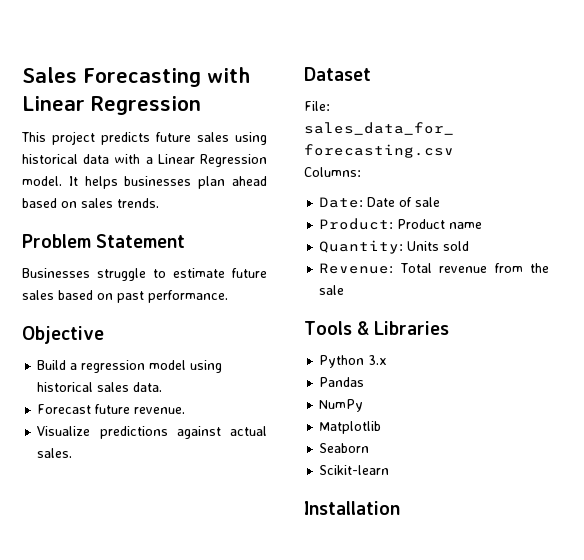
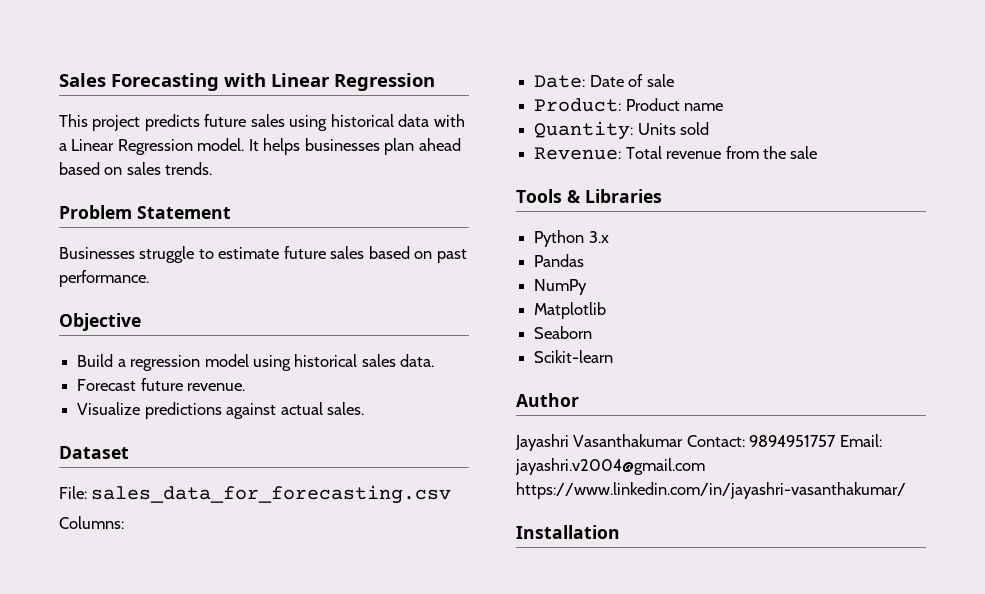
+ Author
+ Jayashri Vasanthakumar Contact: 9894951757 Email: jayashri.v2004@gmail.com https://www.linkedin.com/in/jayashri-vasanthakumar/

